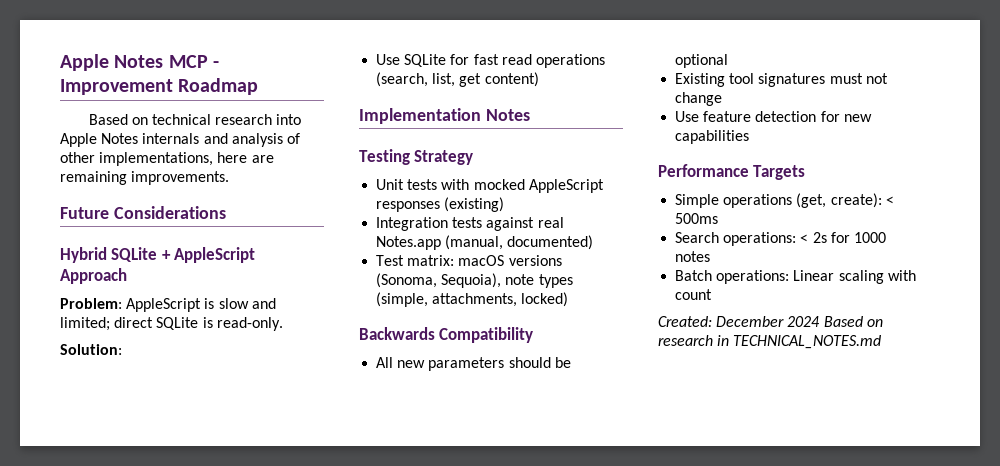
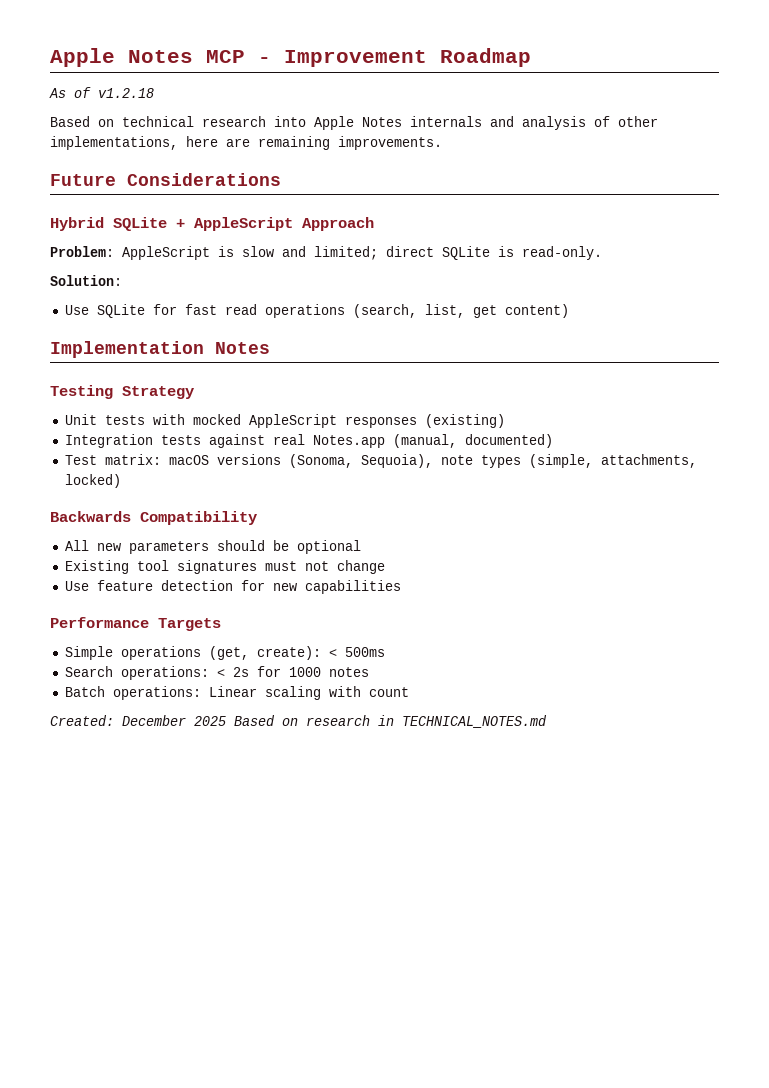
+ As of v1.2.18
- Created: December 2024 Based on research in TECHNICAL_NOTES.md
+ Created: December 2025 Based on research in TECHNICAL_NOTES.md

